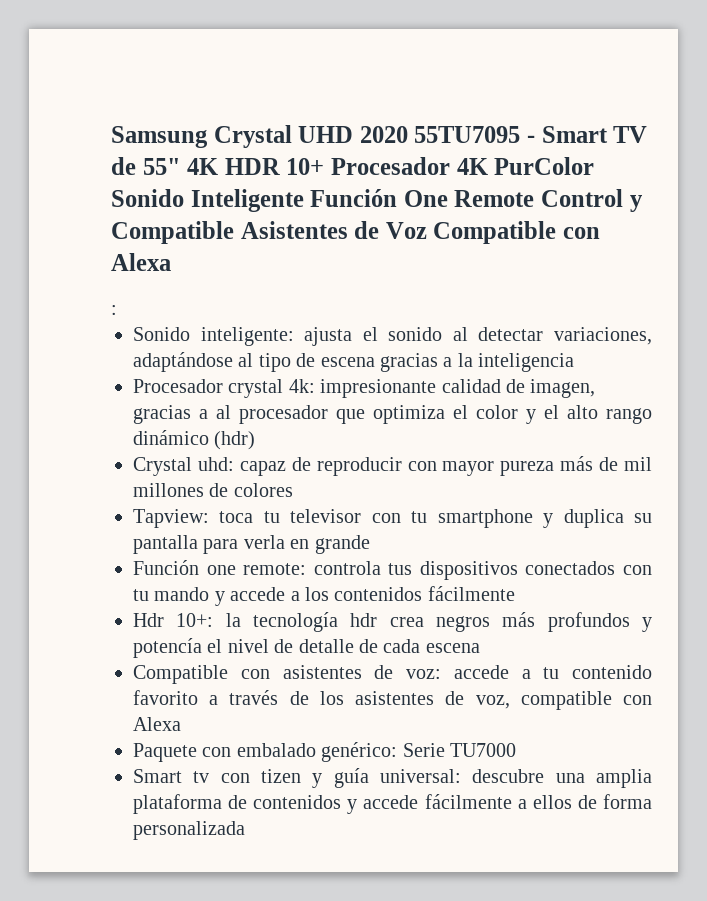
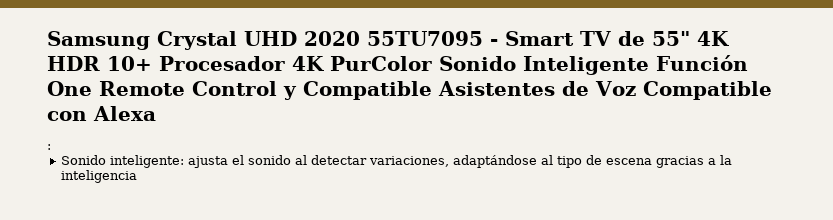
- Procesador crystal 4k: impresionante calidad de imagen, gracias a al procesador que optimiza el color y el alto rango dinámico (hdr)
- Crystal uhd: capaz de reproducir con mayor pureza más de mil millones de colores
- Tapview: toca tu televisor con tu smartphone y duplica su pantalla para verla en grande
- Función one remote: controla tus dispositivos conectados con tu mando y accede a los contenidos fácilmente
- Hdr 10+: la tecnología hdr crea negros más profundos y potencía el nivel de detalle de cada escena
- Compatible con asistentes de voz: accede a tu contenido favorito a través de los asistentes de voz, compatible con Alexa
- Paquete con embalado genérico: Serie TU7000
- Smart tv con tizen y guía universal: descubre una amplia plataforma de contenidos y accede fácilmente a ellos de forma personalizada

